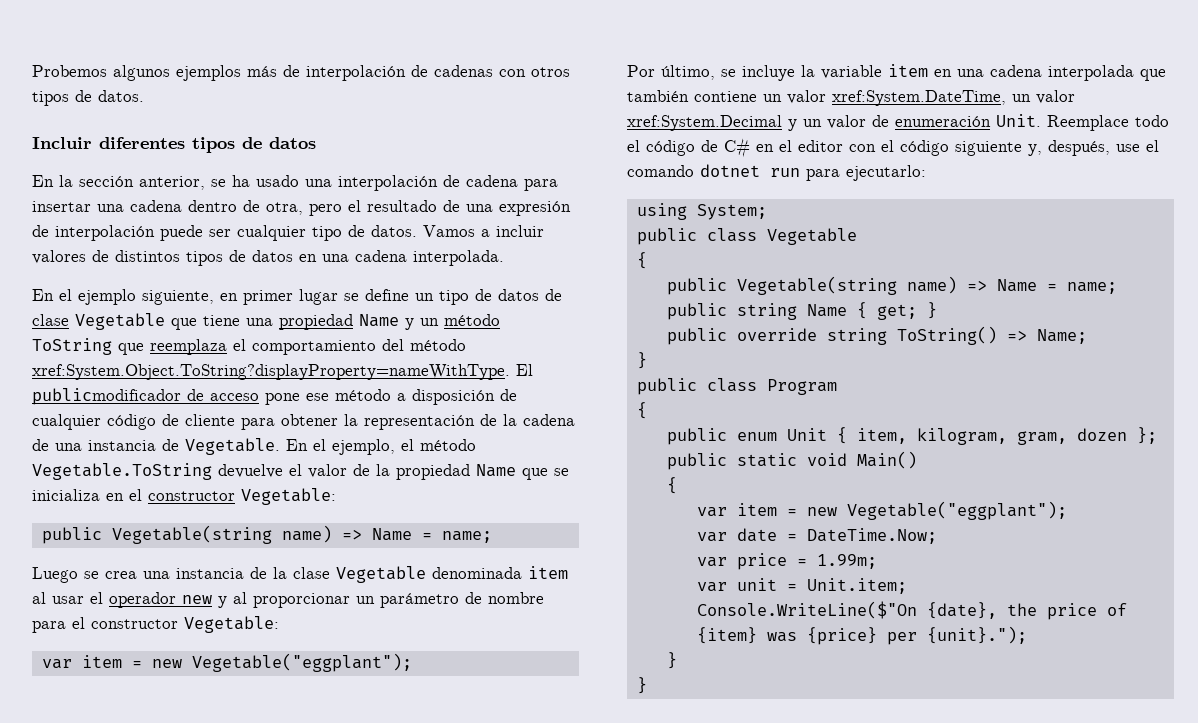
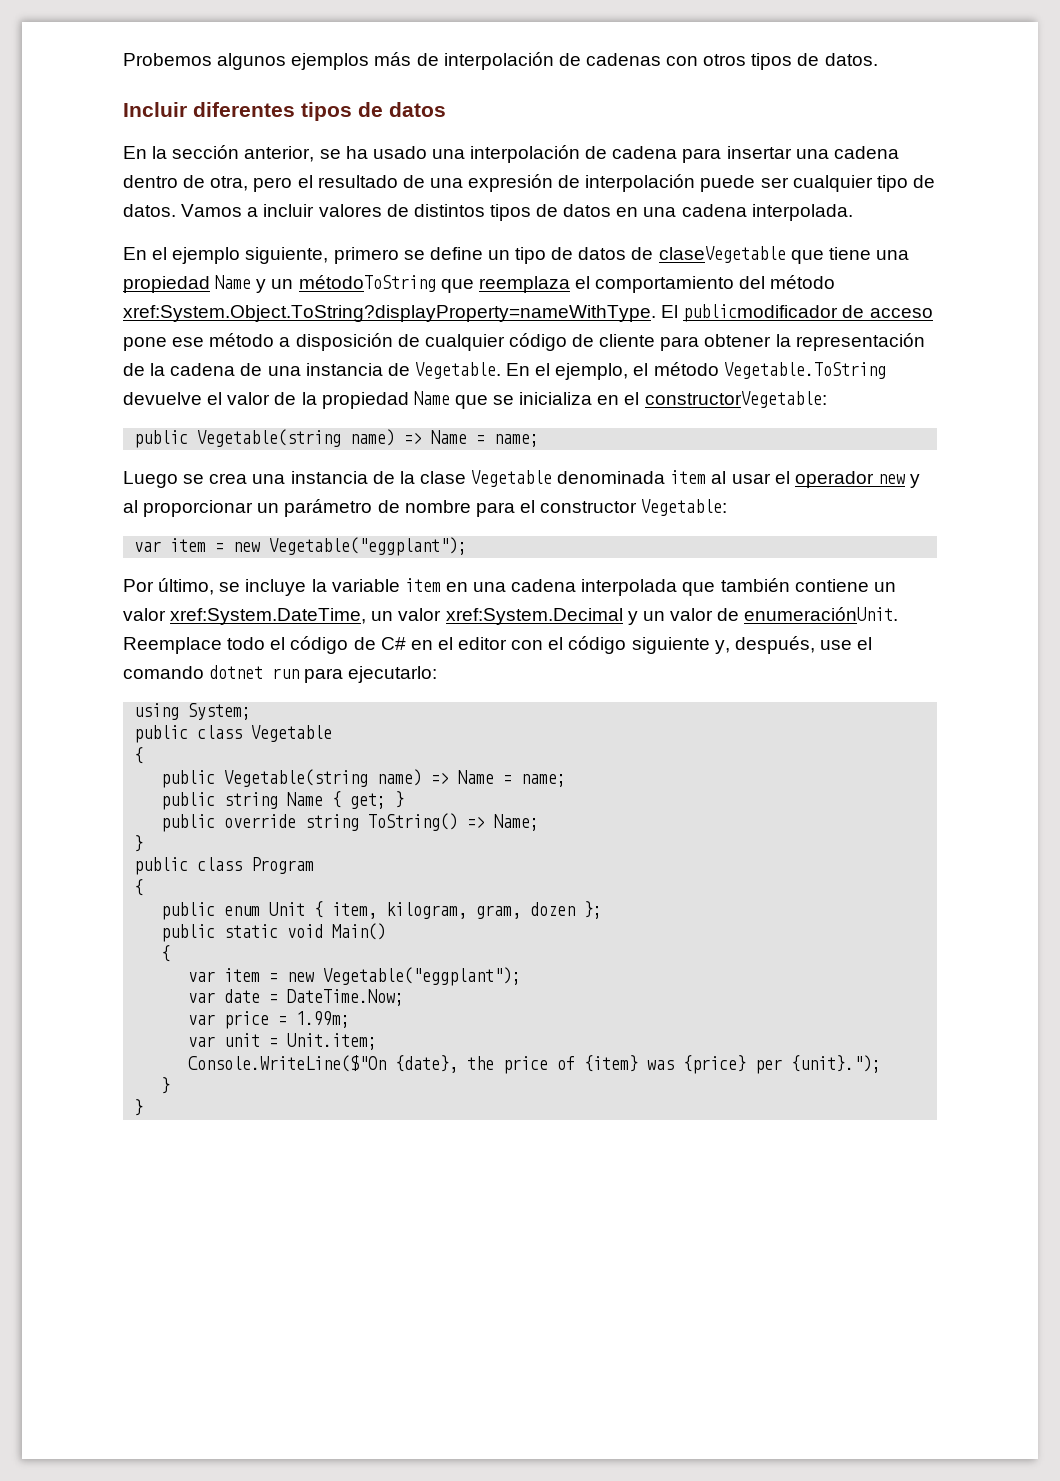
- En el ejemplo siguiente, en primer lugar se define un tipo de datos de clase Vegetable que tiene una propiedad Name y un método ToString que reemplaza el comportamiento del método xref:System.Object.ToString?displayProperty=nameWithType. El publicmodificador de acceso pone ese método a disposición de cualquier código de cliente para obtener la representación de la cadena de una instancia de Vegetable.
+ En el ejemplo siguiente, primero se define un tipo de datos de claseVegetable que tiene una propiedad Name y un métodoToString que reemplaza el comportamiento del método xref:System.Object.ToString?displayProperty=nameWithType. El publicmodificador de acceso pone ese método a disposición de cualquier código de cliente para obtener la representación de la cadena de una instancia de Vegetable.
- En el ejemplo, el método Vegetable.ToString devuelve el valor de la propiedad Name que se inicializa en el constructor Vegetable:
+ En el ejemplo, el método Vegetable.ToString devuelve el valor de la propiedad Name que se inicializa en el constructorVegetable:
- Por último, se incluye la variable item en una cadena interpolada que también contiene un valor xref:System.DateTime, un valor xref:System.Decimal y un valor de enumeración Unit.
+ Por último, se incluye la variable item en una cadena interpolada que también contiene un valor xref:System.DateTime, un valor xref:System.Decimal y un valor de enumeraciónUnit.

